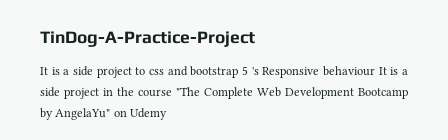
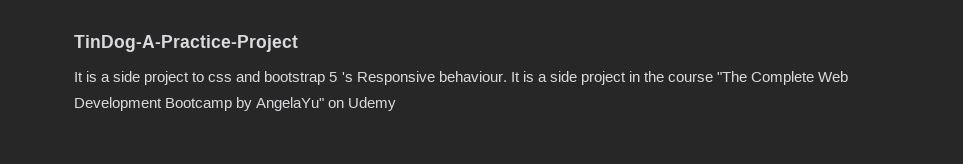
- It is a side project to css and bootstrap 5 's Responsive behaviour It is a side project in the course "The Complete Web Development Bootcamp by AngelaYu" on Udemy
+ It is a side project to css and bootstrap 5 's Responsive behaviour. It is a side project in the course "The Complete Web Development Bootcamp by AngelaYu" on Udemy

